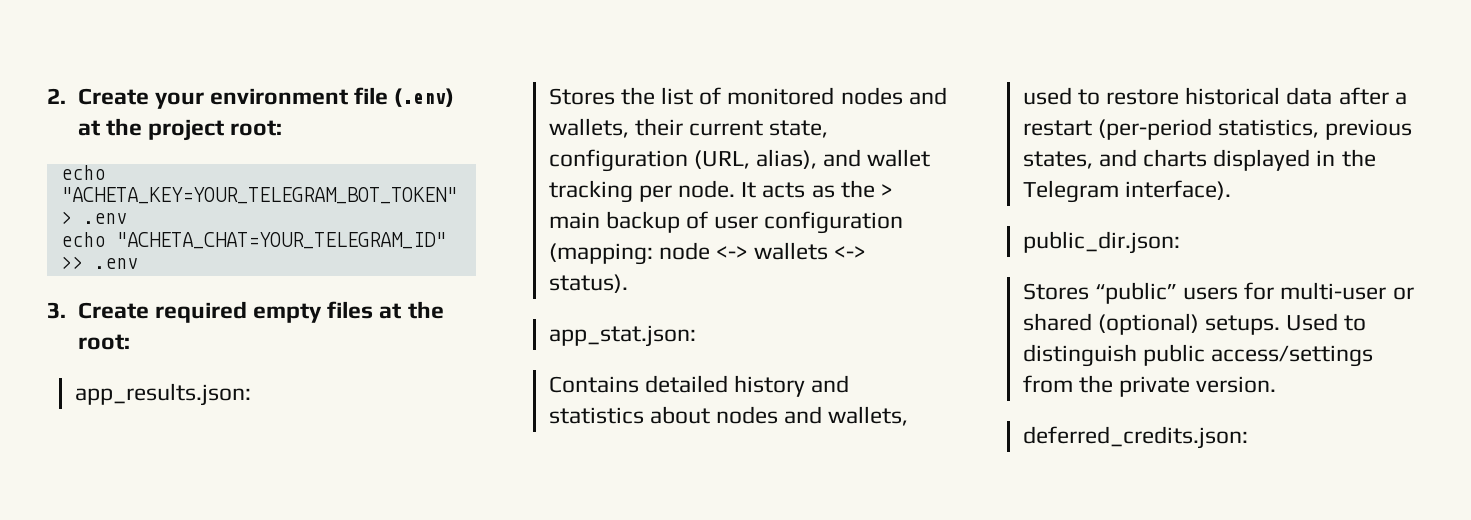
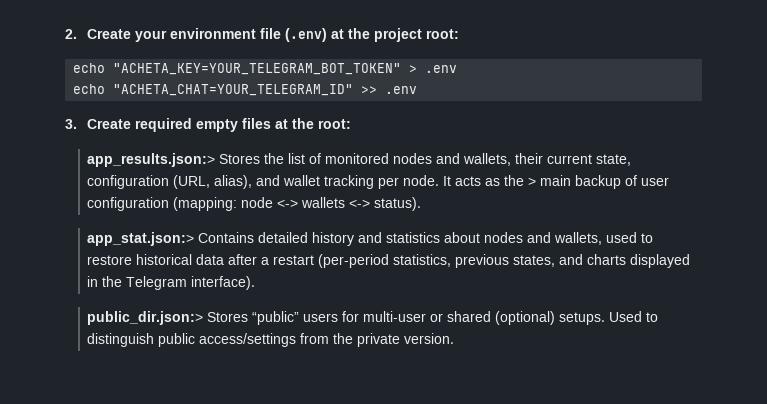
- app_results.json:
- Stores the list of monitored nodes and wallets, their current state, configuration (URL, alias), and wallet tracking per node.
+ app_results.json:> Stores the list of monitored nodes and wallets, their current state, configuration (URL, alias), and wallet tracking per node.
- app_stat.json:
- Contains detailed history and statistics about nodes and wallets, used to restore historical data after a restart (per-period statistics, previous states, and charts displayed in the Telegram interface).
+ app_stat.json:> Contains detailed history and statistics about nodes and wallets, used to restore historical data after a restart (per-period statistics, previous states, and charts displayed in the Telegram interface).
- public_dir.json:
- Stores “public” users for multi-user or shared (optional) setups.
+ public_dir.json:> Stores “public” users for multi-user or shared (optional) setups.
- deferred_credits.json:

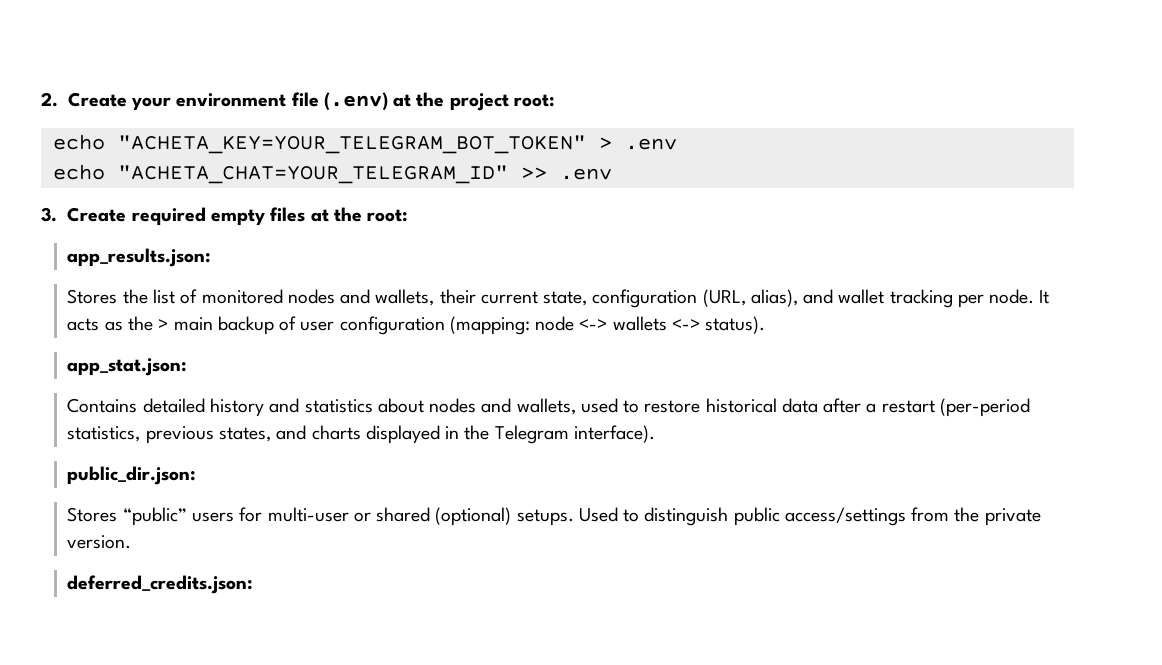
- app_results.json:> Stores the list of monitored nodes and wallets, their current state, configuration (URL, alias), and wallet tracking per node.
+ app_results.json:
+ Stores the list of monitored nodes and wallets, their current state, configuration (URL, alias), and wallet tracking per node.
- app_stat.json:> Contains detailed history and statistics about nodes and wallets, used to restore historical data after a restart (per-period statistics, previous states, and charts displayed in the Telegram interface).
+ app_stat.json:
+ Contains detailed history and statistics about nodes and wallets, used to restore historical data after a restart (per-period statistics, previous states, and charts displayed in the Telegram interface).
- public_dir.json:> Stores “public” users for multi-user or shared (optional) setups.
+ public_dir.json:
+ Stores “public” users for multi-user or shared (optional) setups.
+ deferred_credits.json:

